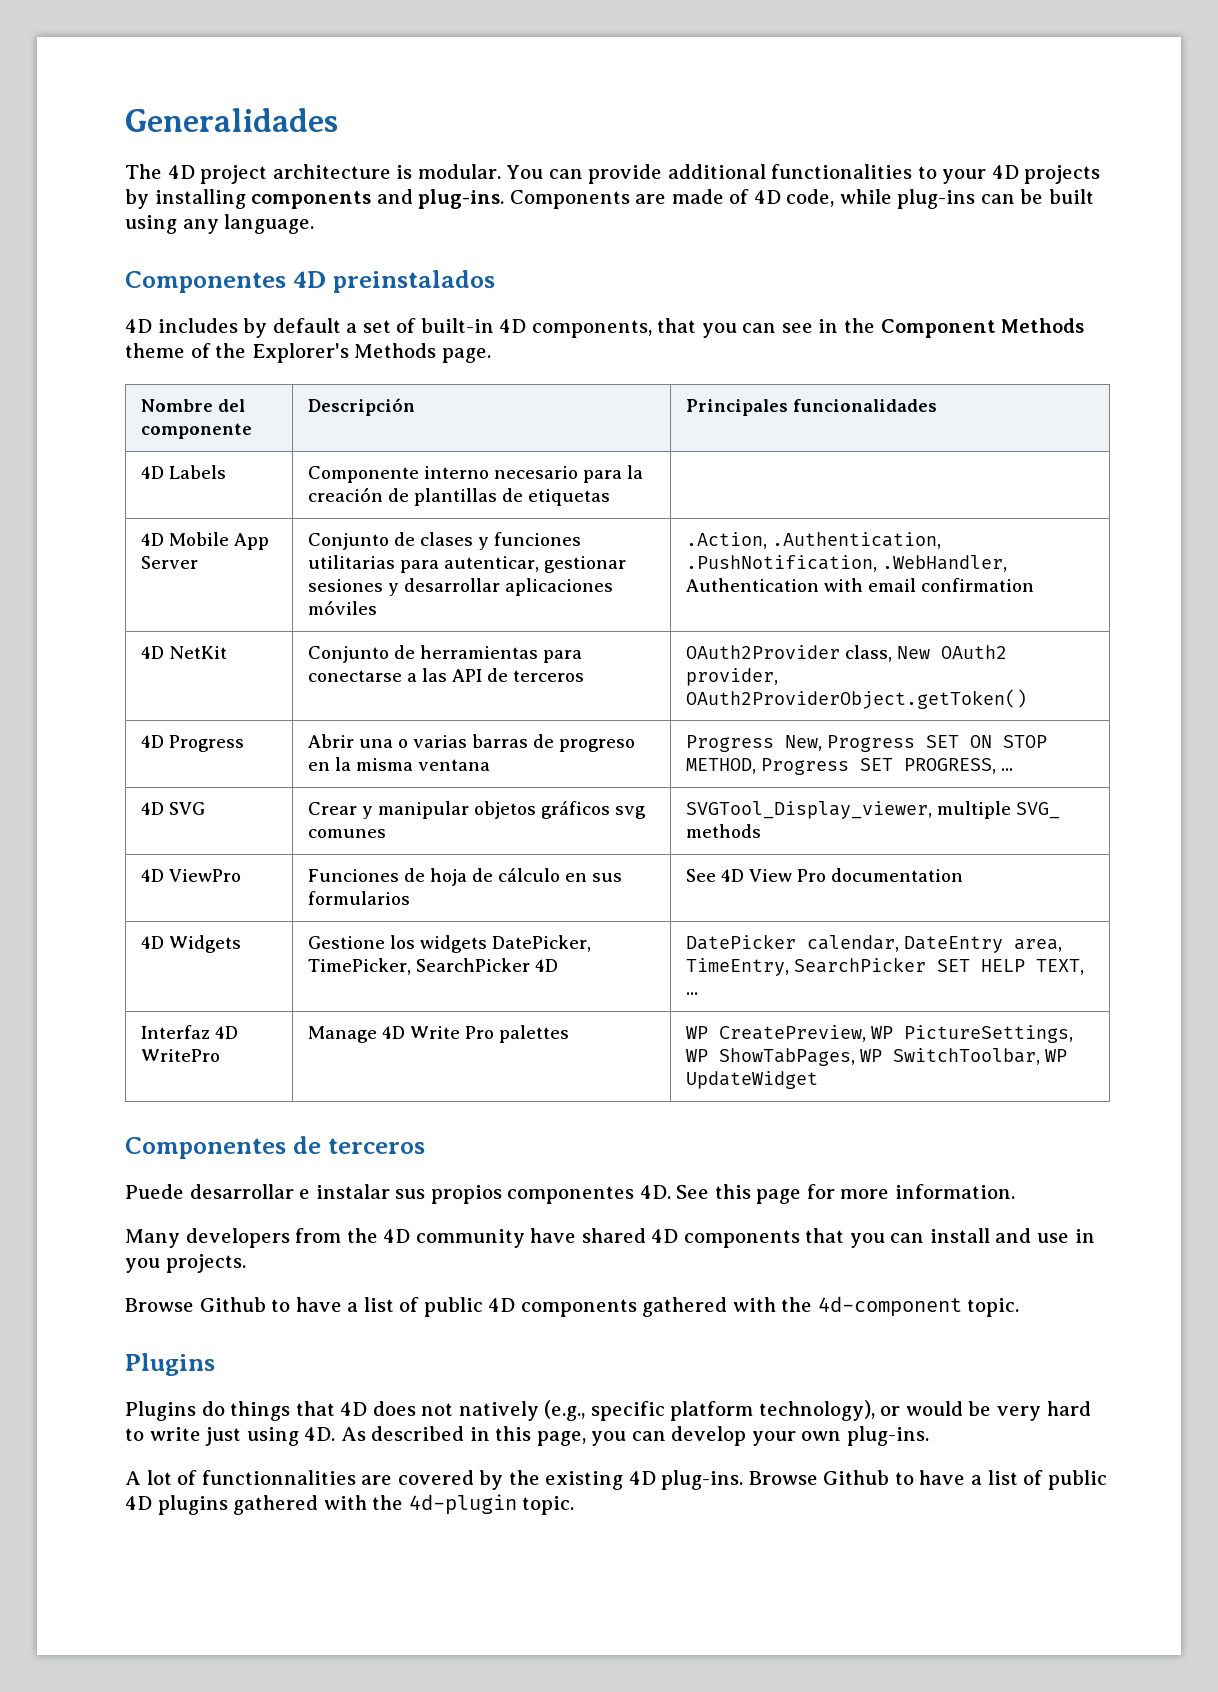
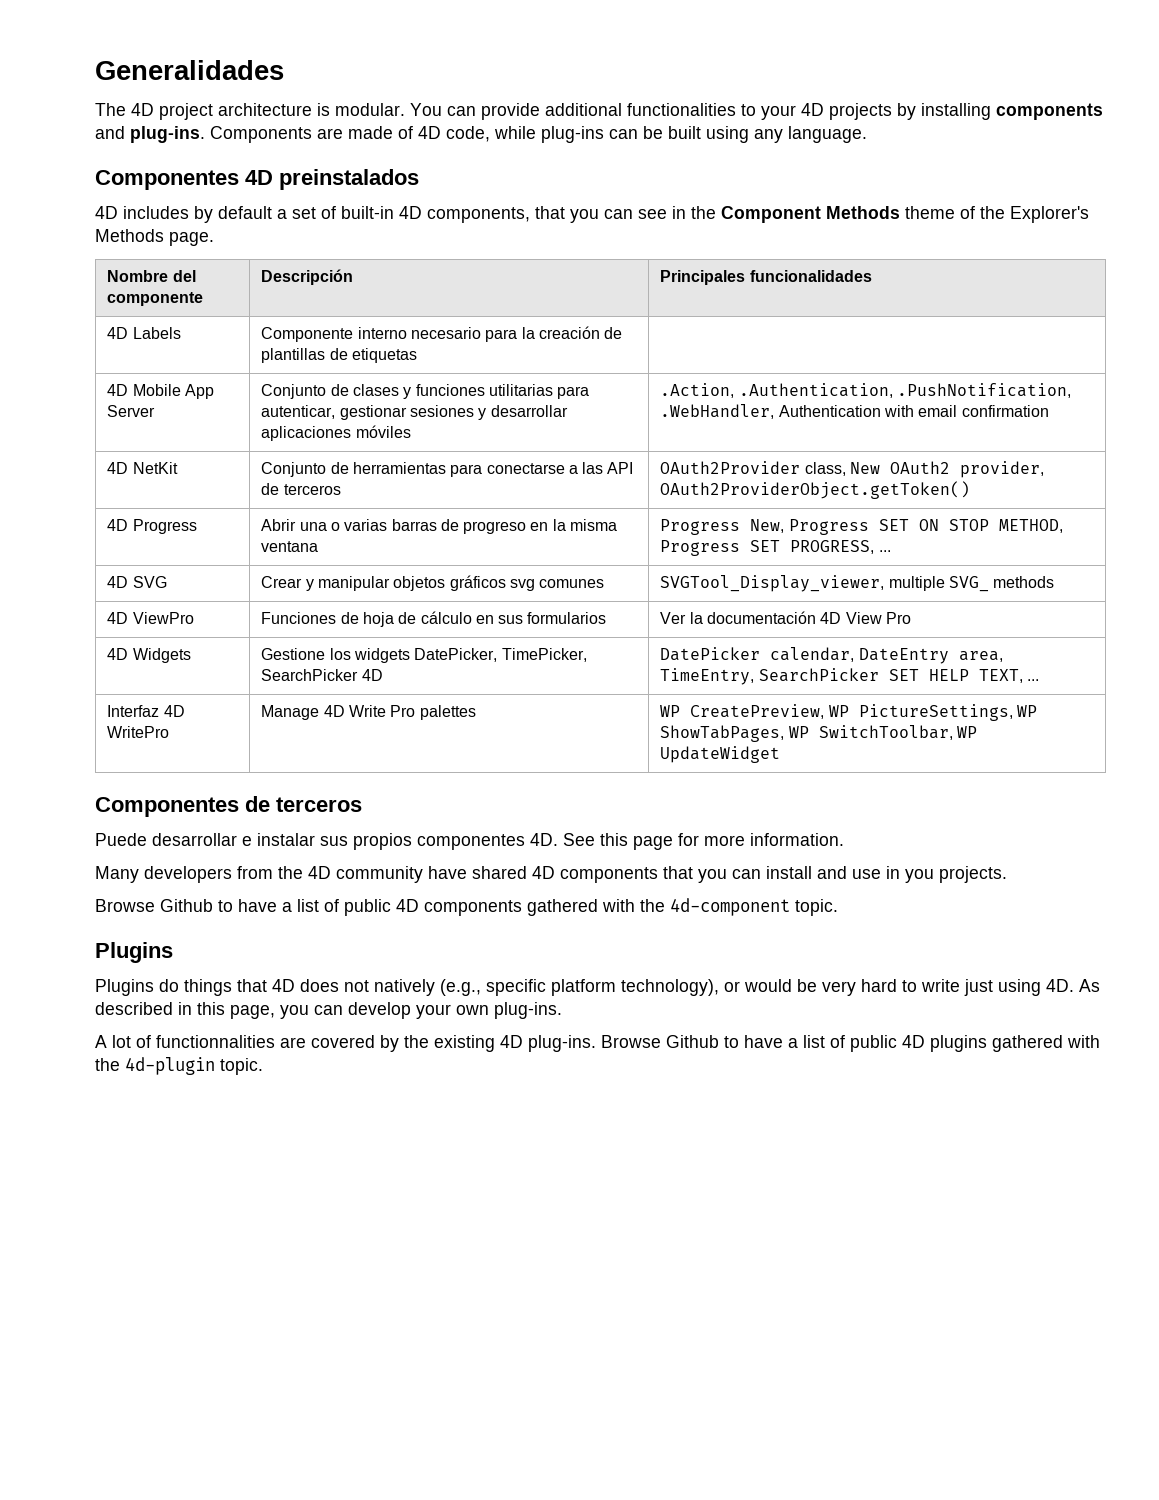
- 4D ViewPro | Funciones de hoja de cálculo en sus formularios | See 4D View Pro documentation
+ 4D ViewPro | Funciones de hoja de cálculo en sus formularios | Ver la documentación 4D View Pro

